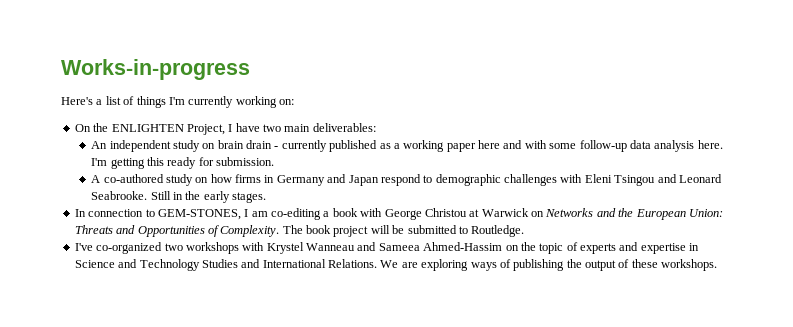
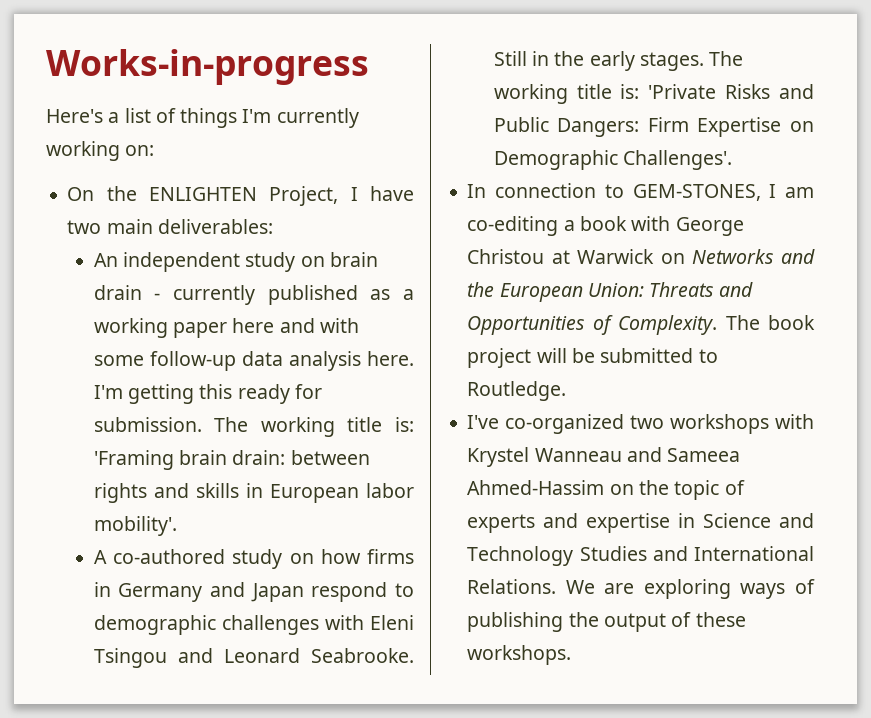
+ The working title is: 'Framing brain drain: between rights and skills in European labor mobility'.
+ The working title is: 'Private Risks and Public Dangers: Firm Expertise on Demographic Challenges'.

